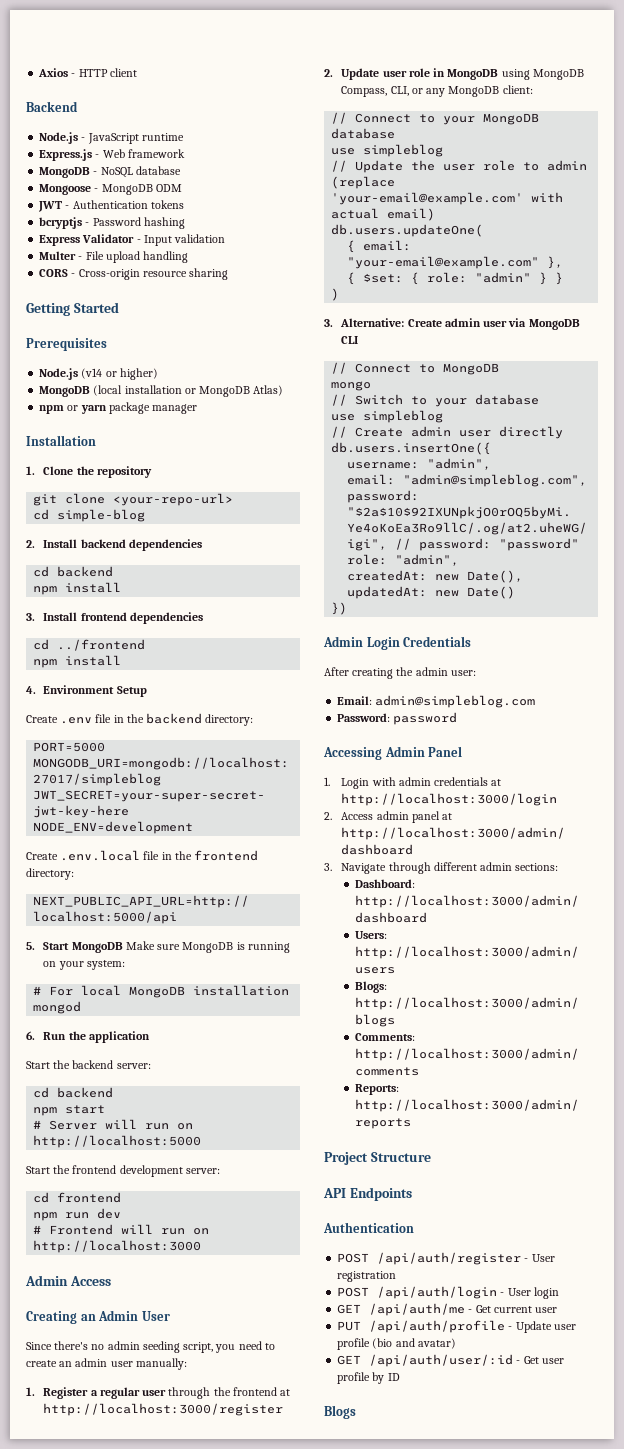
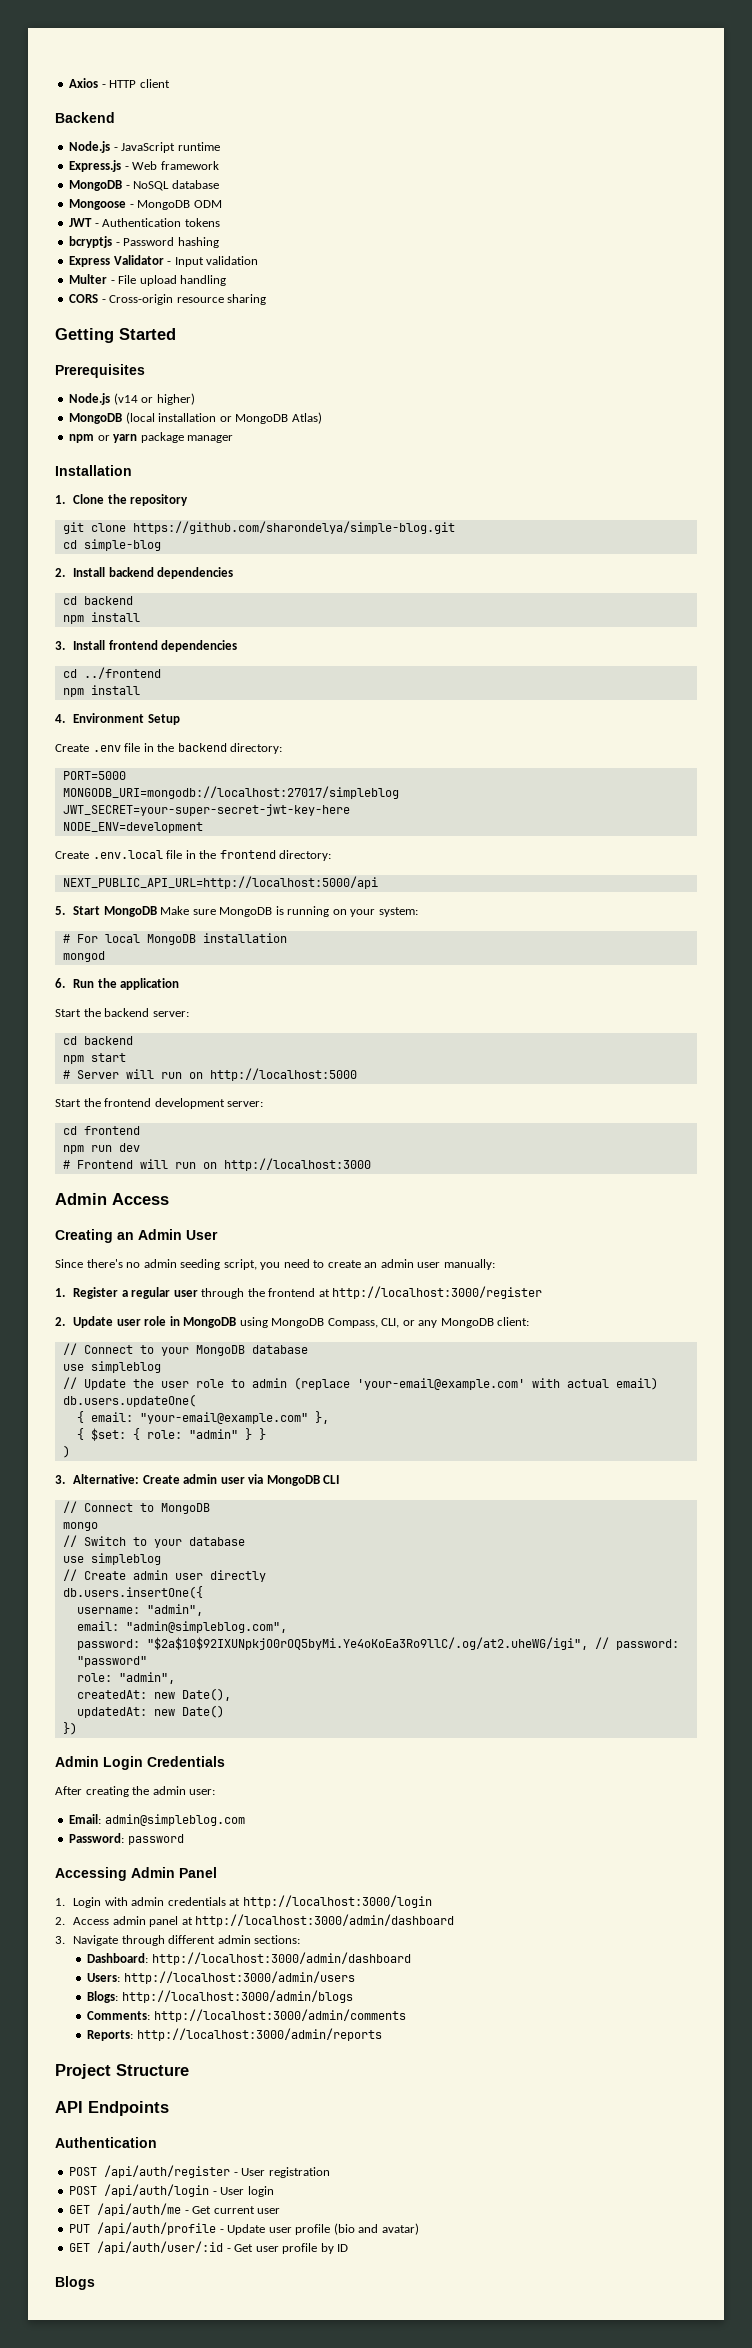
- git clone <your-repo-url>
+ git clone https://github.com/sharondelya/simple-blog.git

